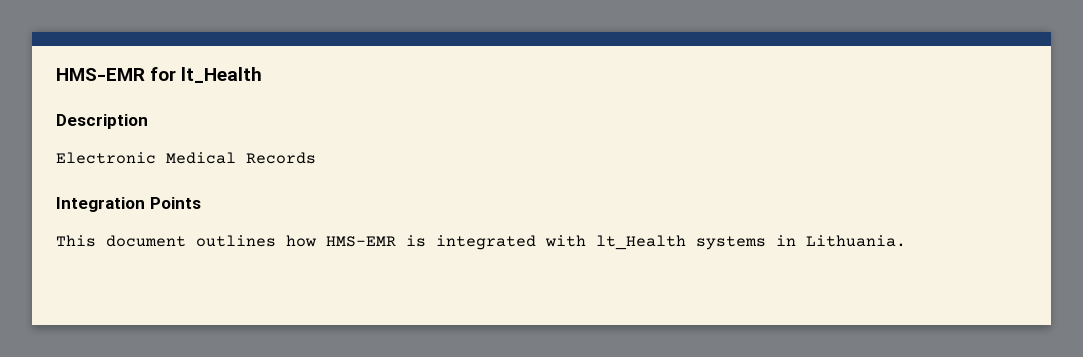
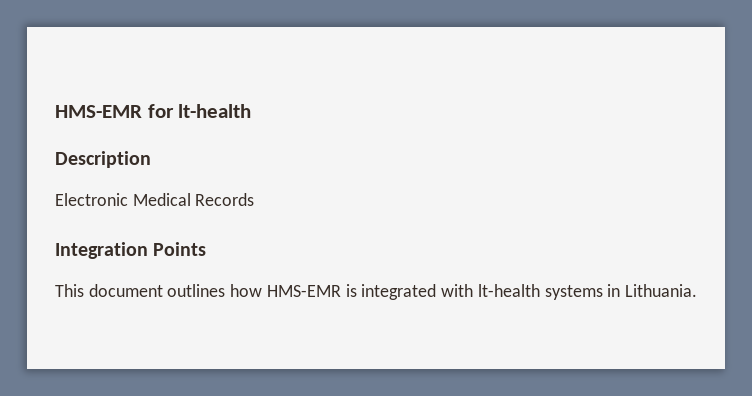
- HMS-EMR for lt_Health
+ HMS-EMR for lt-health
- This document outlines how HMS-EMR is integrated with lt_Health systems in Lithuania.
+ This document outlines how HMS-EMR is integrated with lt-health systems in Lithuania.

